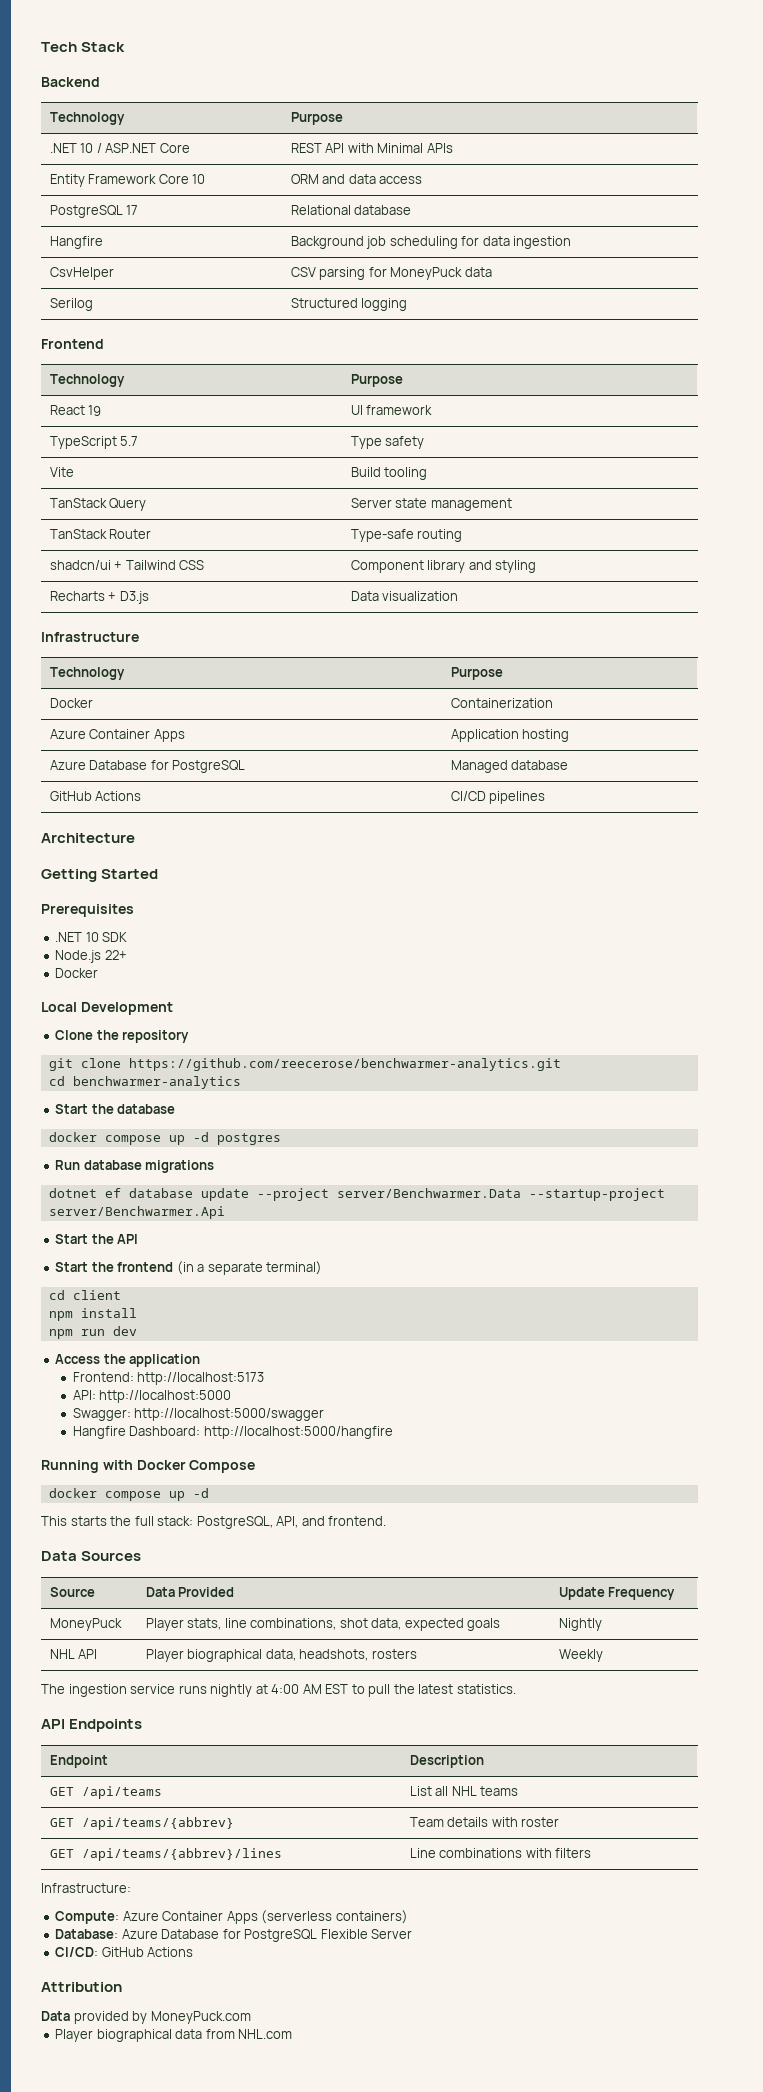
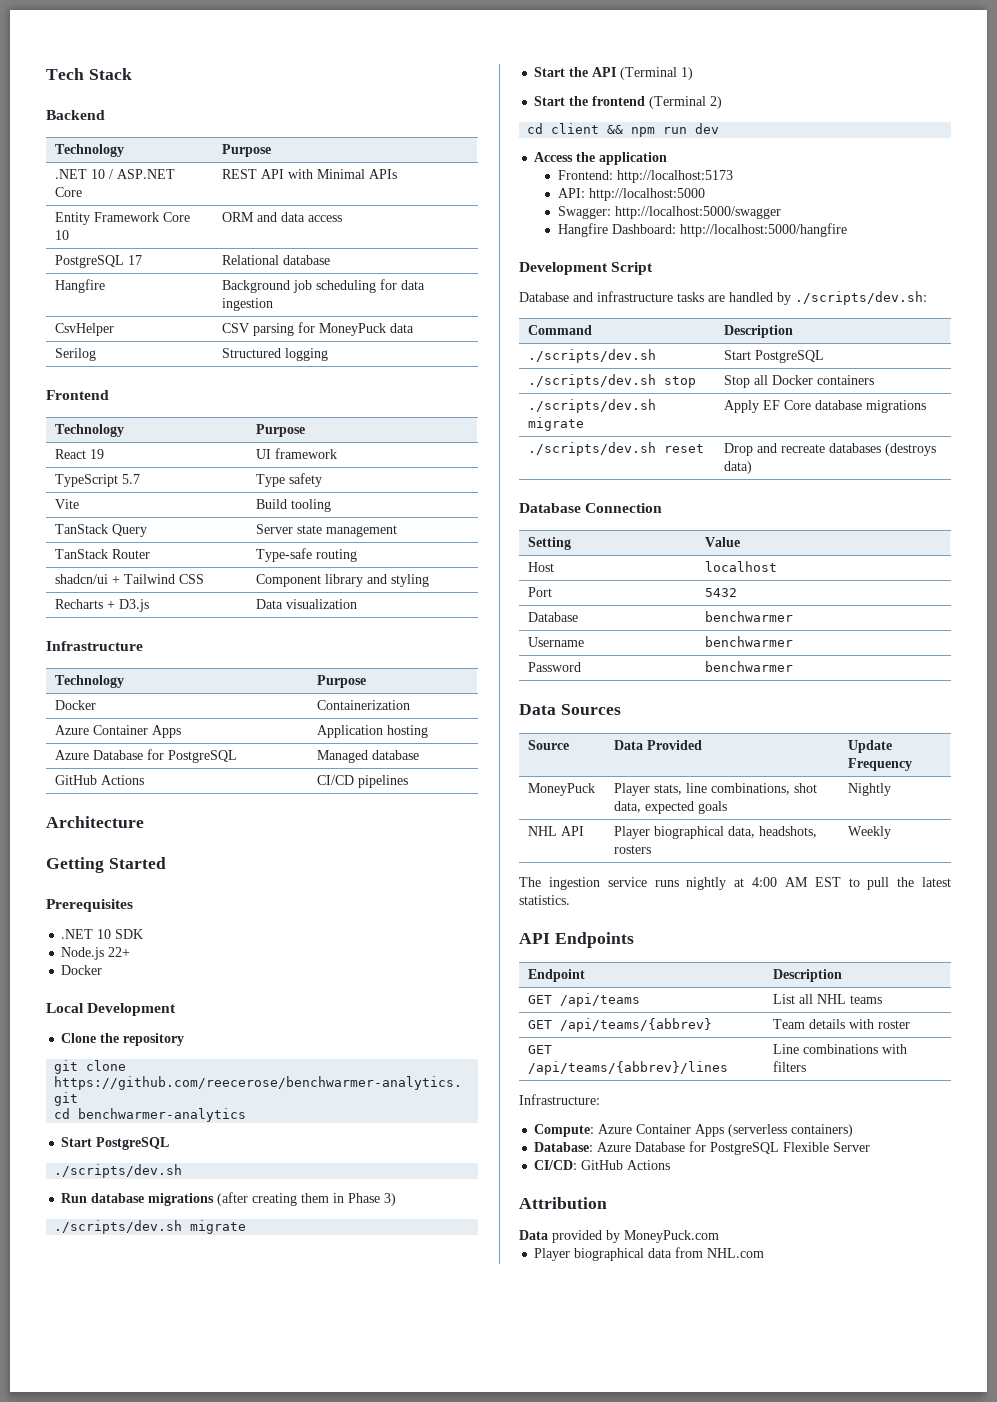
  cd benchwarmer-analytics
- Start the database
- docker compose up -d postgres
- Run database migrations
- dotnet ef database update --project server/Benchwarmer.Data --startup-project server/Benchwarmer.Api
+ Start PostgreSQL
+ ./scripts/dev.sh
+ Run database migrations (after creating them in Phase 3)
+ ./scripts/dev.sh migrate
- Start the API
+ Start the API (Terminal 1)
- Start the frontend (in a separate terminal)
+ Start the frontend (Terminal 2)
- cd client
- npm install
- npm run dev
+ cd client && npm run dev
- Running with Docker Compose
- docker compose up -d
- This starts the full stack: PostgreSQL, API, and frontend.
+ Development Script
+ Database and infrastructure tasks are handled by ./scripts/dev.sh:
+ Command | Description
+ ./scripts/dev.sh | Start PostgreSQL
+ ./scripts/dev.sh stop | Stop all Docker containers
+ ./scripts/dev.sh migrate | Apply EF Core database migrations
+ ./scripts/dev.sh reset | Drop and recreate databases (destroys data)
+ Database Connection
+ Setting | Value
+ Host | localhost
+ Port | 5432
+ Database | benchwarmer
+ Username | benchwarmer
+ Password | benchwarmer

